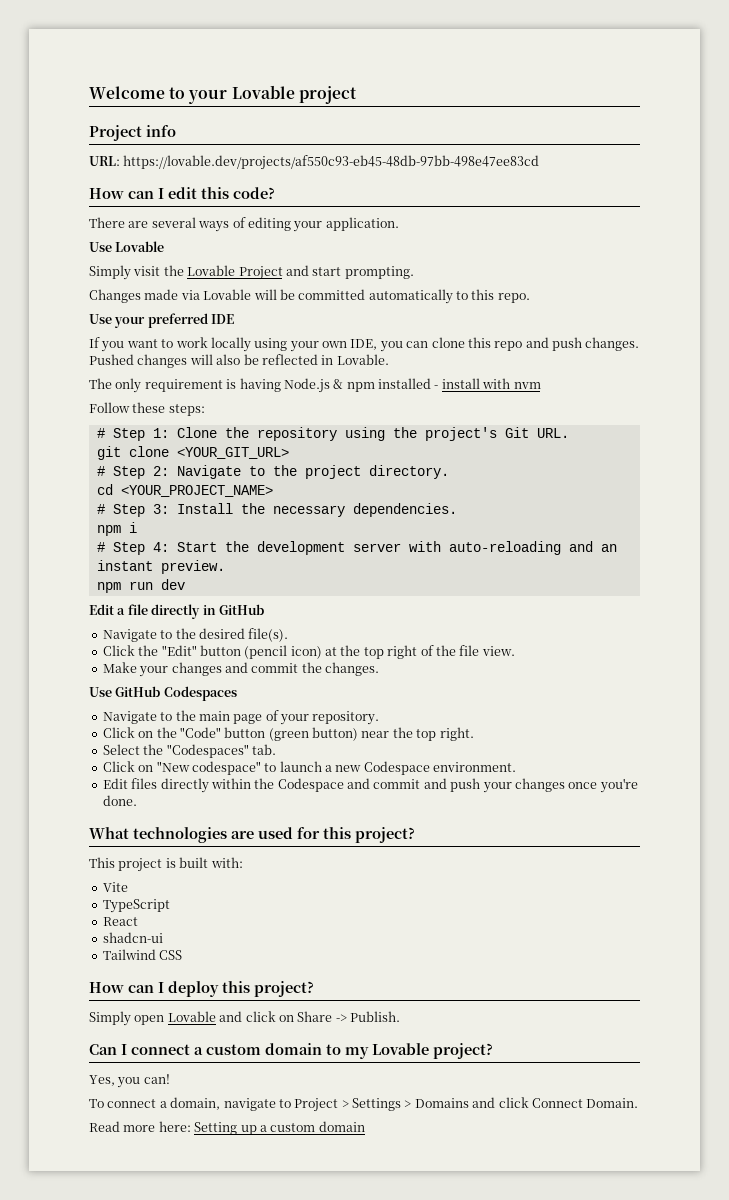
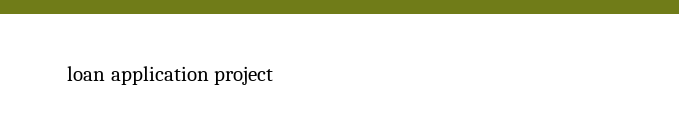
- Welcome to your Lovable project
- Project info
- URL: https://lovable.dev/projects/af550c93-eb45-48db-97bb-498e47ee83cd
- How can I edit this code?
- There are several ways of editing your application.
- Use Lovable
- Simply visit the Lovable Project and start prompting.
- Changes made via Lovable will be committed automatically to this repo.
- Use your preferred IDE
- If you want to work locally using your own IDE, you can clone this repo and push changes. Pushed changes will also be reflected in Lovable.
- The only requirement is having Node.js & npm installed - install with nvm
- Follow these steps:
- # Step 1: Clone the repository using the project's Git URL.
- git clone <YOUR_GIT_URL>
- # Step 2: Navigate to the project directory.
- cd <YOUR_PROJECT_NAME>
- # Step 3: Install the necessary dependencies.
- npm i
- # Step 4: Start the development server with auto-reloading and an instant preview.
- npm run dev
- Edit a file directly in GitHub
- Navigate to the desired file(s).
- Click the "Edit" button (pencil icon) at the top right of the file view.
- Make your changes and commit the changes.
- Use GitHub Codespaces
- Navigate to the main page of your repository.
- Click on the "Code" button (green button) near the top right.
- Select the "Codespaces" tab.
- Click on "New codespace" to launch a new Codespace environment.
- Edit files directly within the Codespace and commit and push your changes once you're done.
- What technologies are used for this project?
- This project is built with:
- Vite
- TypeScript
- React
- shadcn-ui
- Tailwind CSS
- How can I deploy this project?
- Simply open Lovable and click on Share -> Publish.
- Can I connect a custom domain to my Lovable project?
- Yes, you can!
- To connect a domain, navigate to Project > Settings > Domains and click Connect Domain.
- Read more here: Setting up a custom domain
+ loan application project

